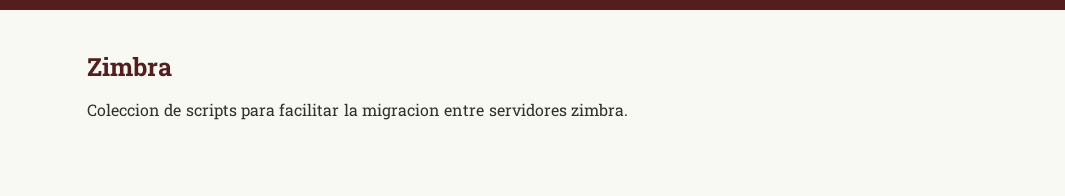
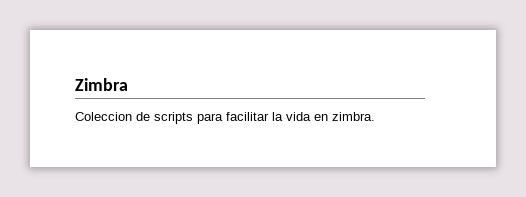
- Coleccion de scripts para facilitar la migracion entre servidores zimbra.
+ Coleccion de scripts para facilitar la vida en zimbra.

